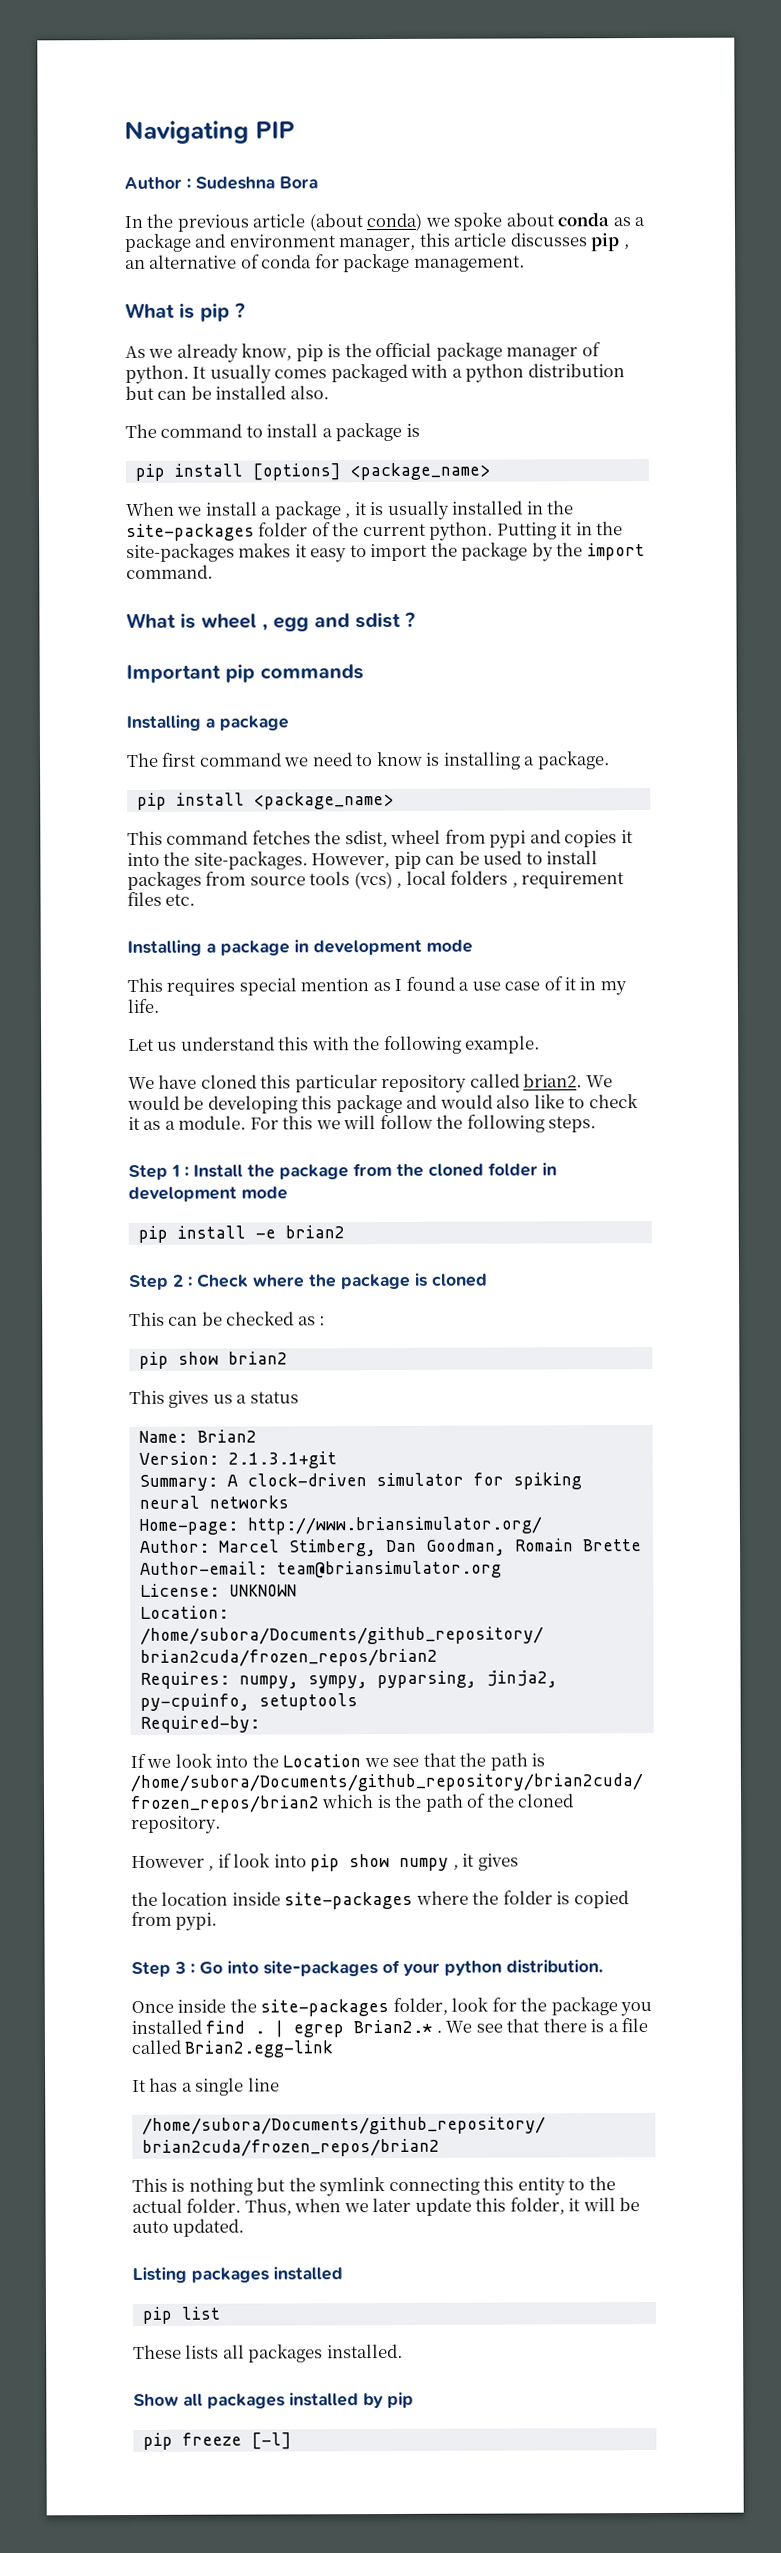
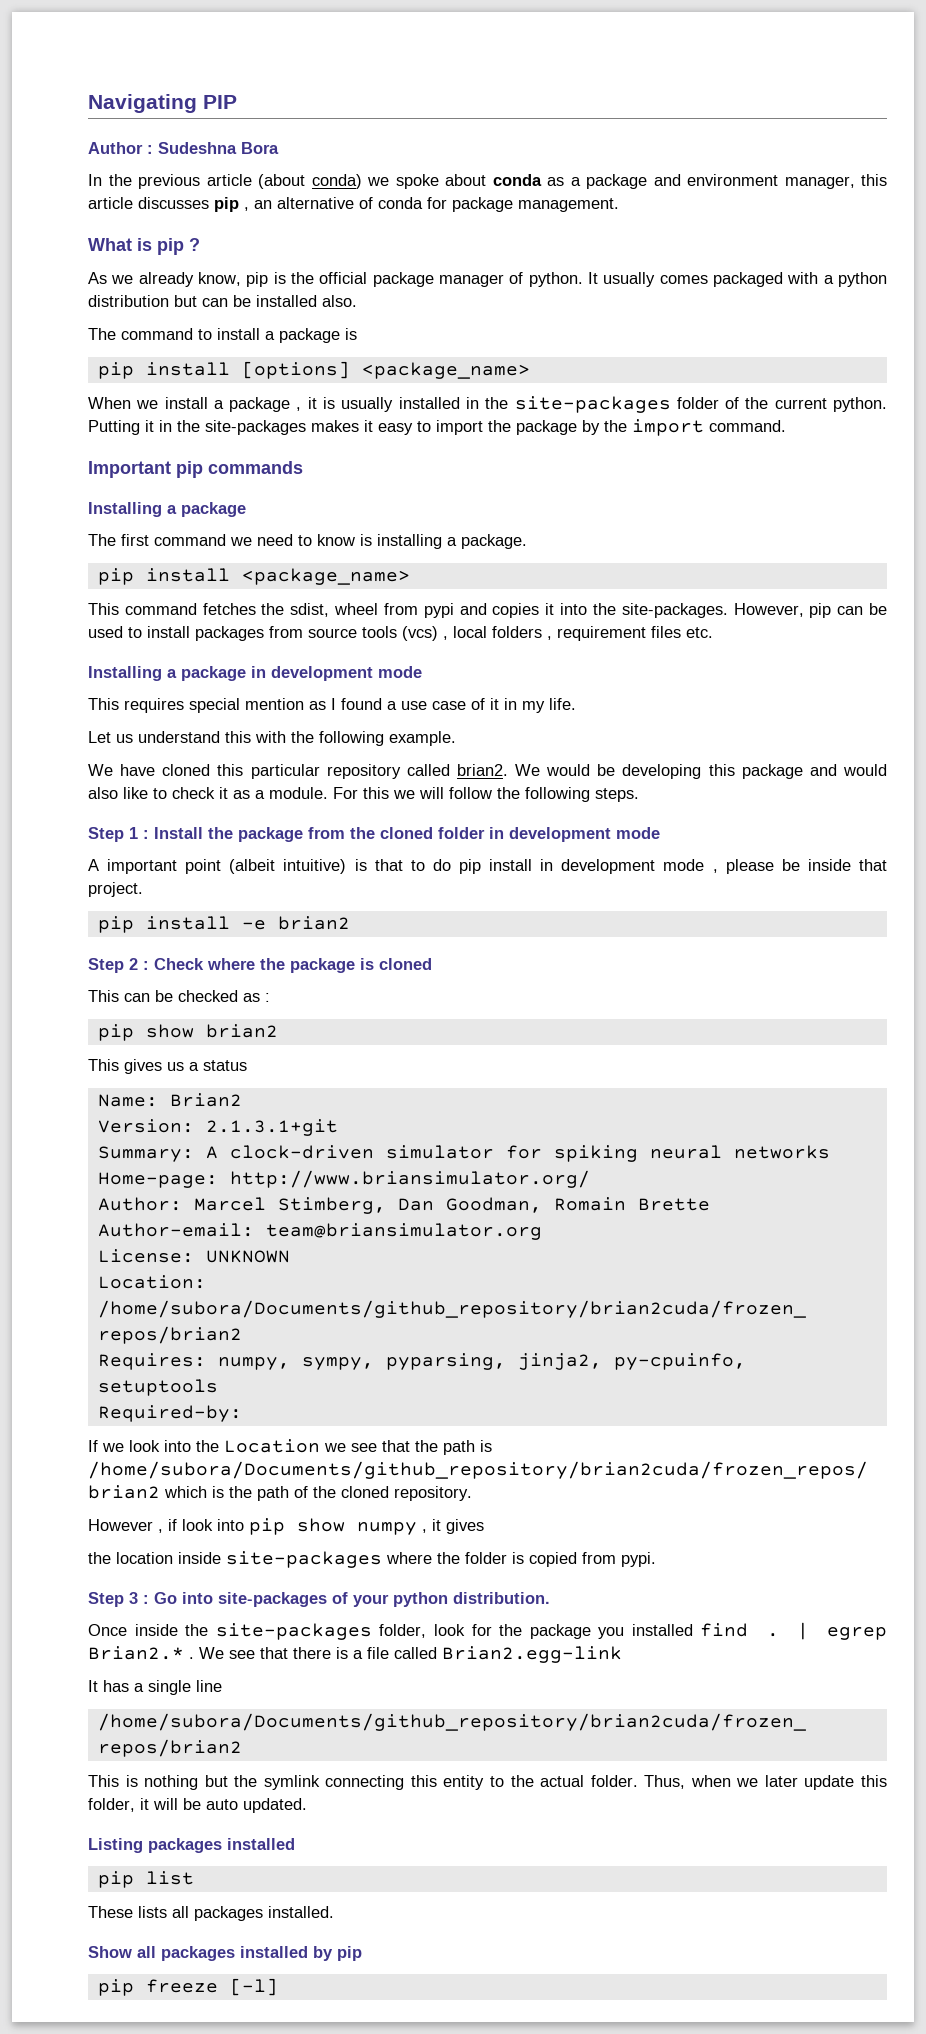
- What is wheel , egg and sdist ?
+ A important point (albeit intuitive) is that to do pip install in development mode , please be inside that project.

